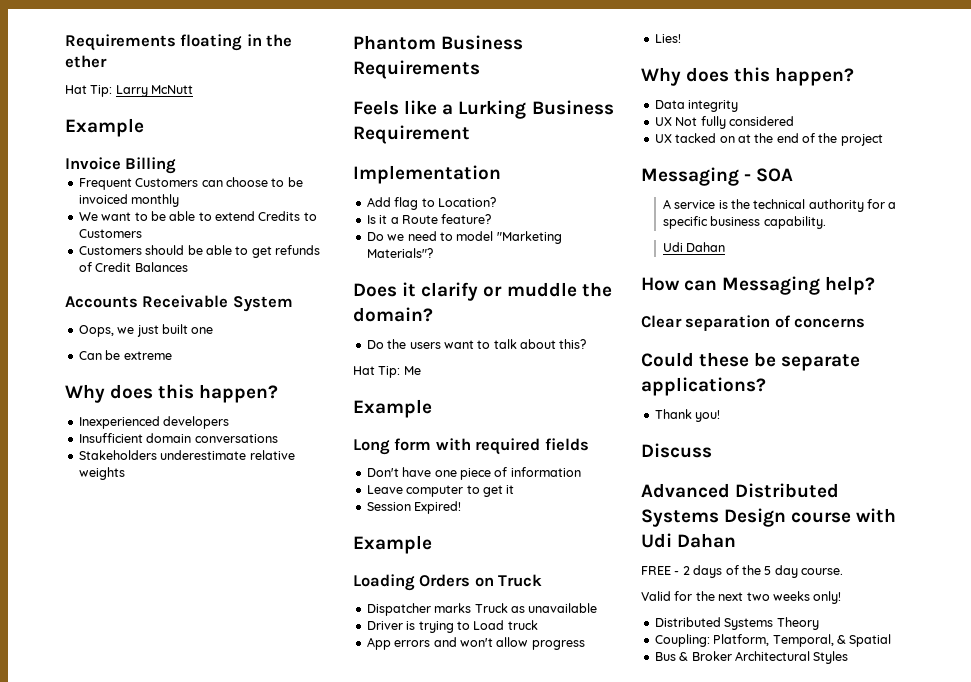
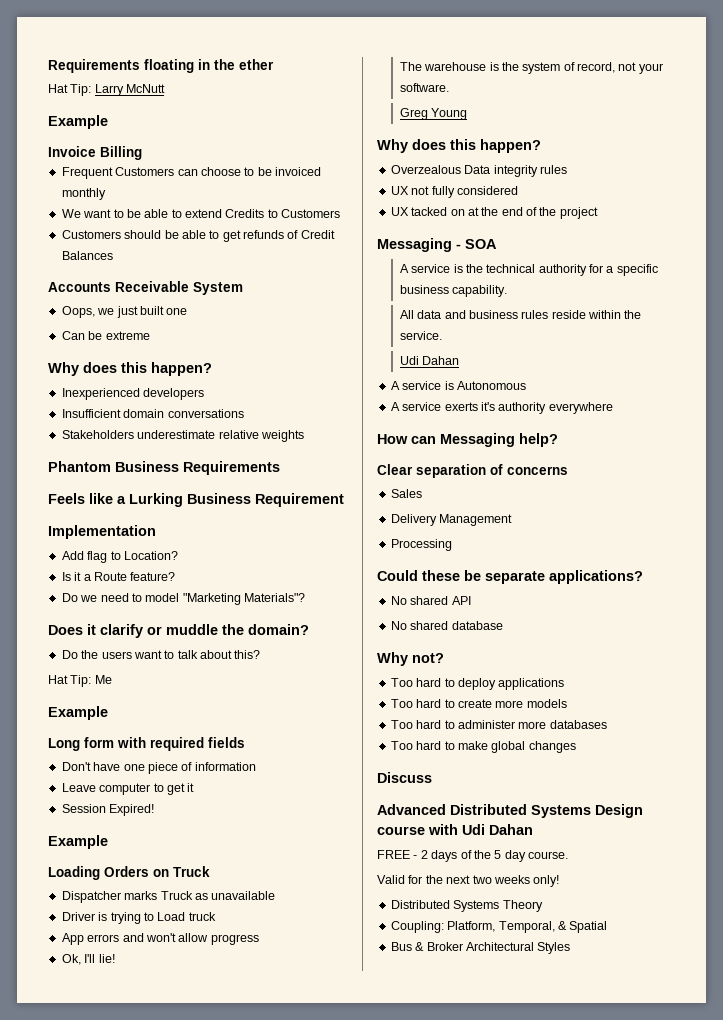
- Lies!
+ Ok, I'll lie!
+ The warehouse is the system of record, not your software.
+ Greg Young
  Why does this happen?
- Data integrity
- UX Not fully considered
+ Overzealous Data integrity rules
+ UX not fully considered
  A service is the technical authority for a specific business capability.
+ All data and business rules reside within the service.
  Udi Dahan
+ A service is Autonomous
+ A service exerts it's authority everywhere
+ Sales
+ Delivery Management
+ Processing
- Thank you!
+ No shared API
+ No shared database
+ Why not?
+ Too hard to deploy applications
+ Too hard to create more models
+ Too hard to administer more databases
+ Too hard to make global changes

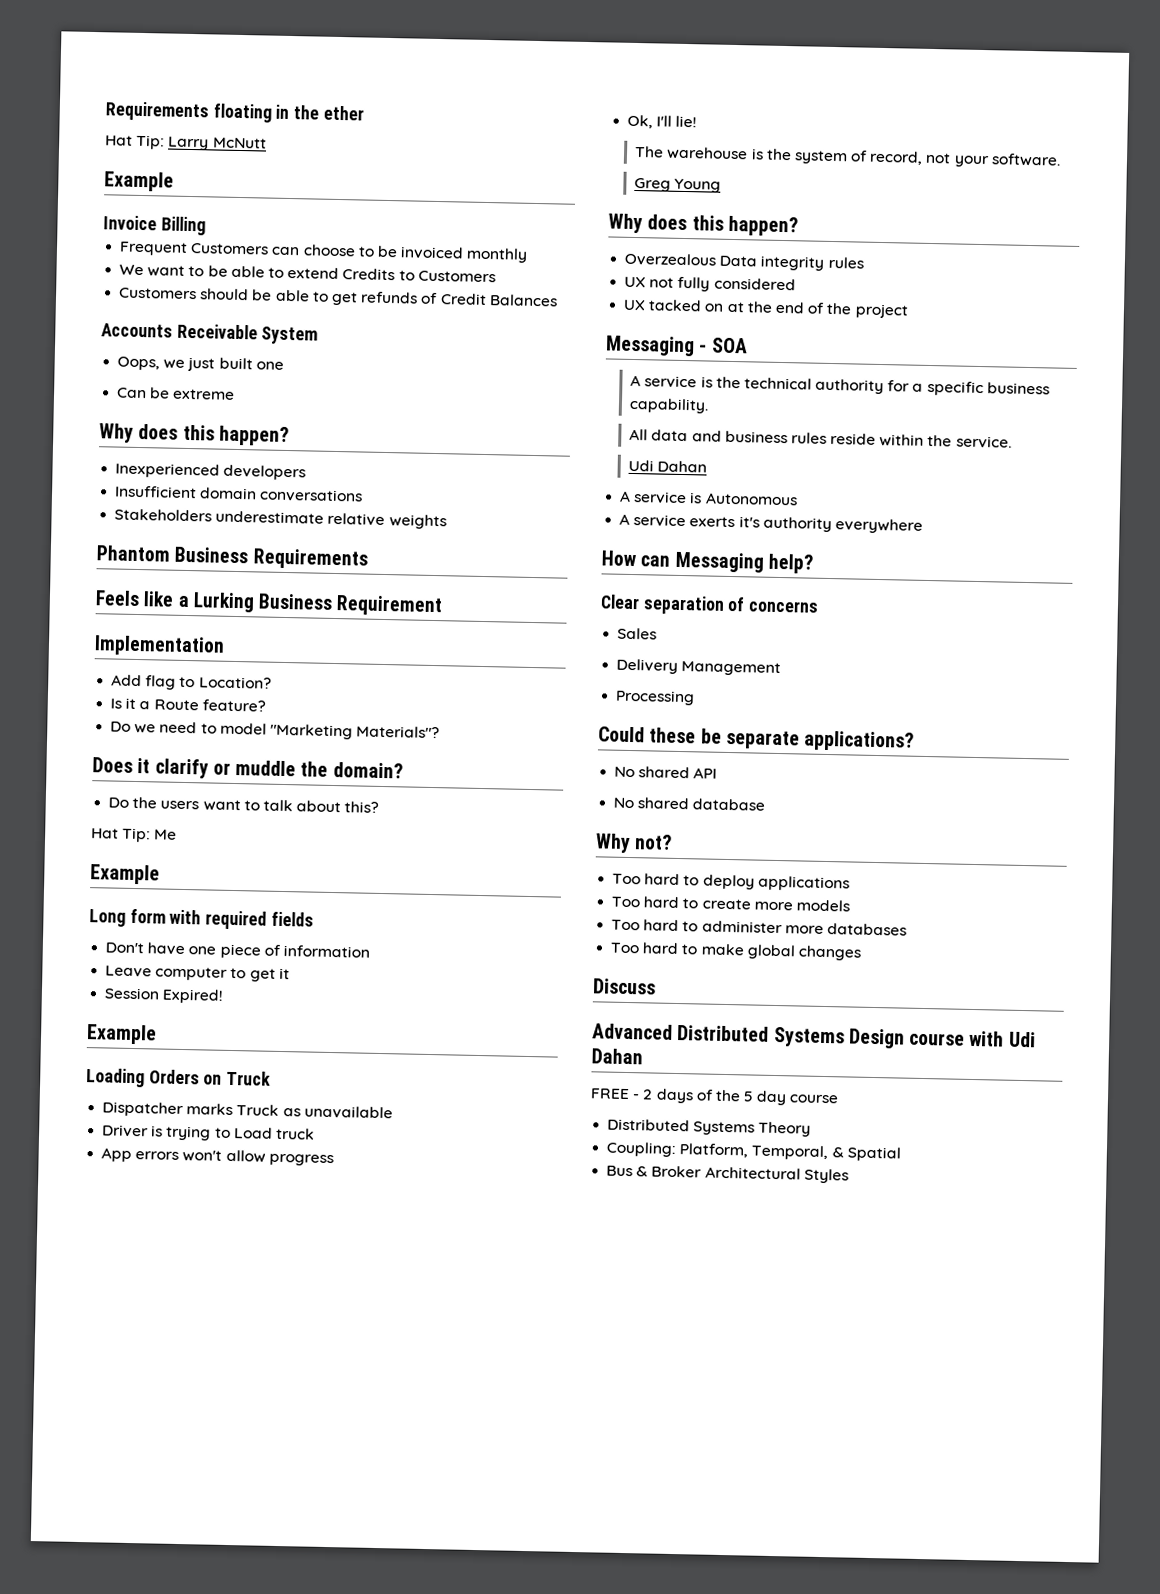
- App errors and won't allow progress
+ App errors won't allow progress
- FREE - 2 days of the 5 day course.
- Valid for the next two weeks only!
+ FREE - 2 days of the 5 day course

